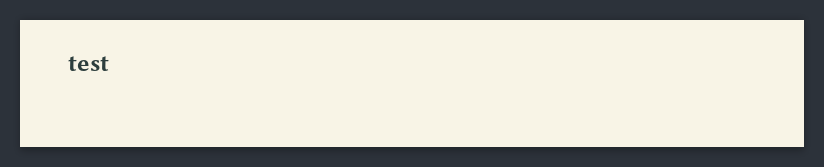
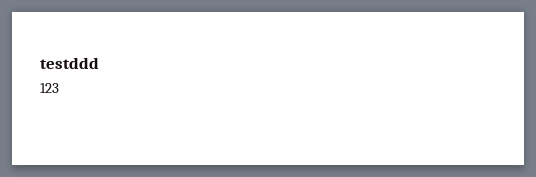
- test
+ testddd
+ 123

